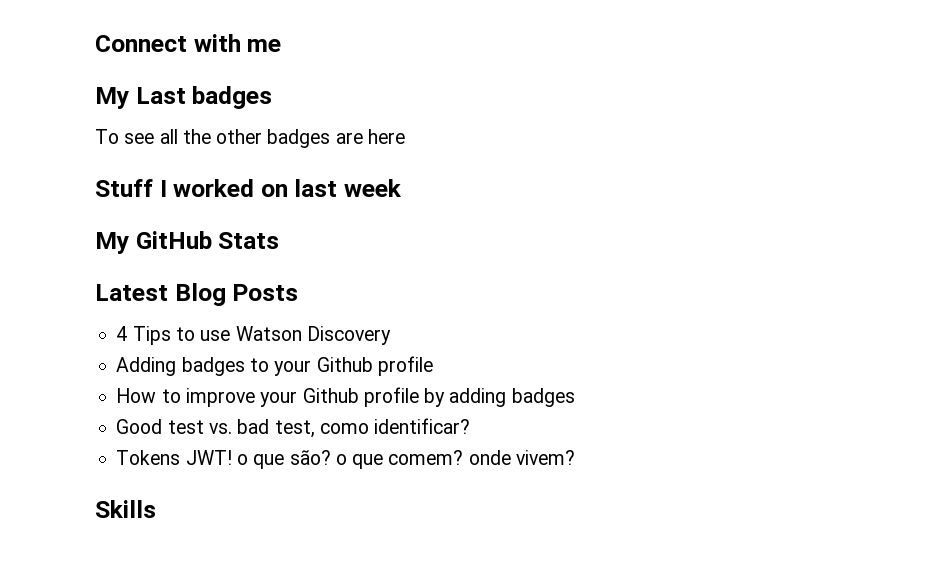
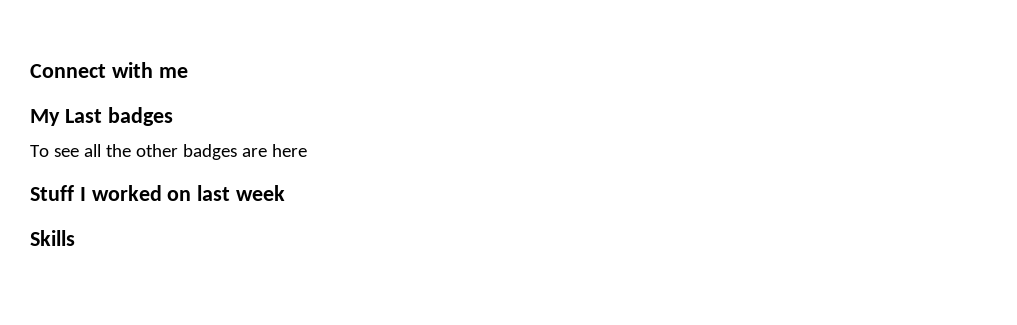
- My GitHub Stats
- Latest Blog Posts
- 4 Tips to use Watson Discovery
- Adding badges to your Github profile
- How to improve your Github profile by adding badges
- Good test vs. bad test, como identificar?
- Tokens JWT! o que são? o que comem? onde vivem?

